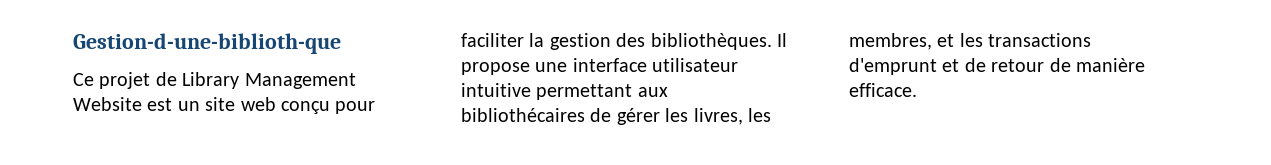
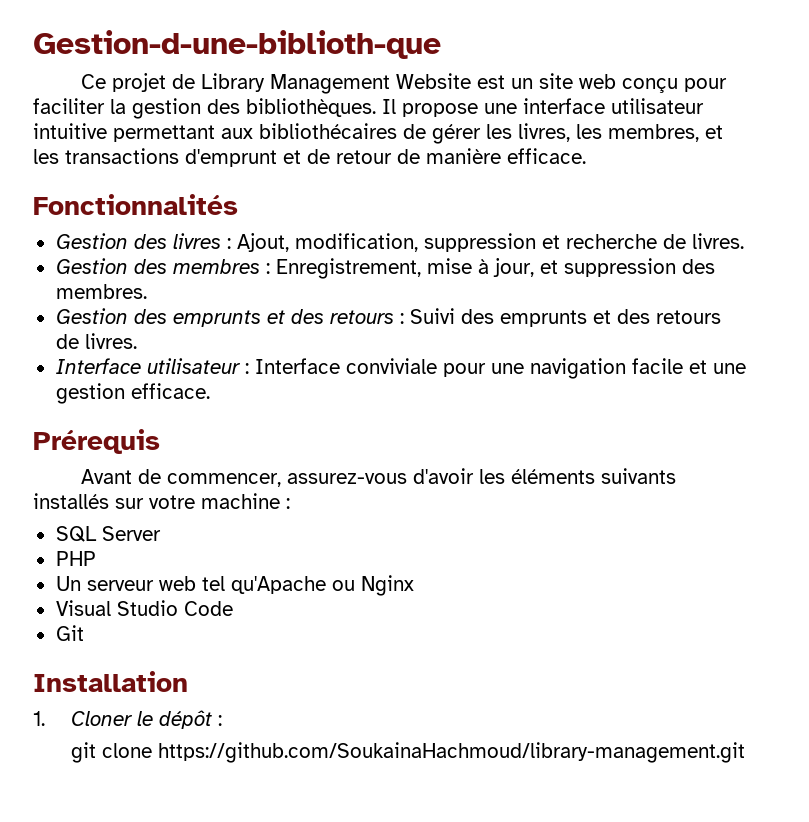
+ Fonctionnalités
+ Gestion des livres : Ajout, modification, suppression et recherche de livres.
+ Gestion des membres : Enregistrement, mise à jour, et suppression des membres.
+ Gestion des emprunts et des retours : Suivi des emprunts et des retours de livres.
+ Interface utilisateur : Interface conviviale pour une navigation facile et une gestion efficace.
+ Prérequis
+ Avant de commencer, assurez-vous d'avoir les éléments suivants installés sur votre machine :
+ SQL Server
+ PHP
+ Un serveur web tel qu'Apache ou Nginx
+ Visual Studio Code
+ Git
+ Installation
+ 1. Cloner le dépôt :
+ git clone https://github.com/SoukainaHachmoud/library-management.git

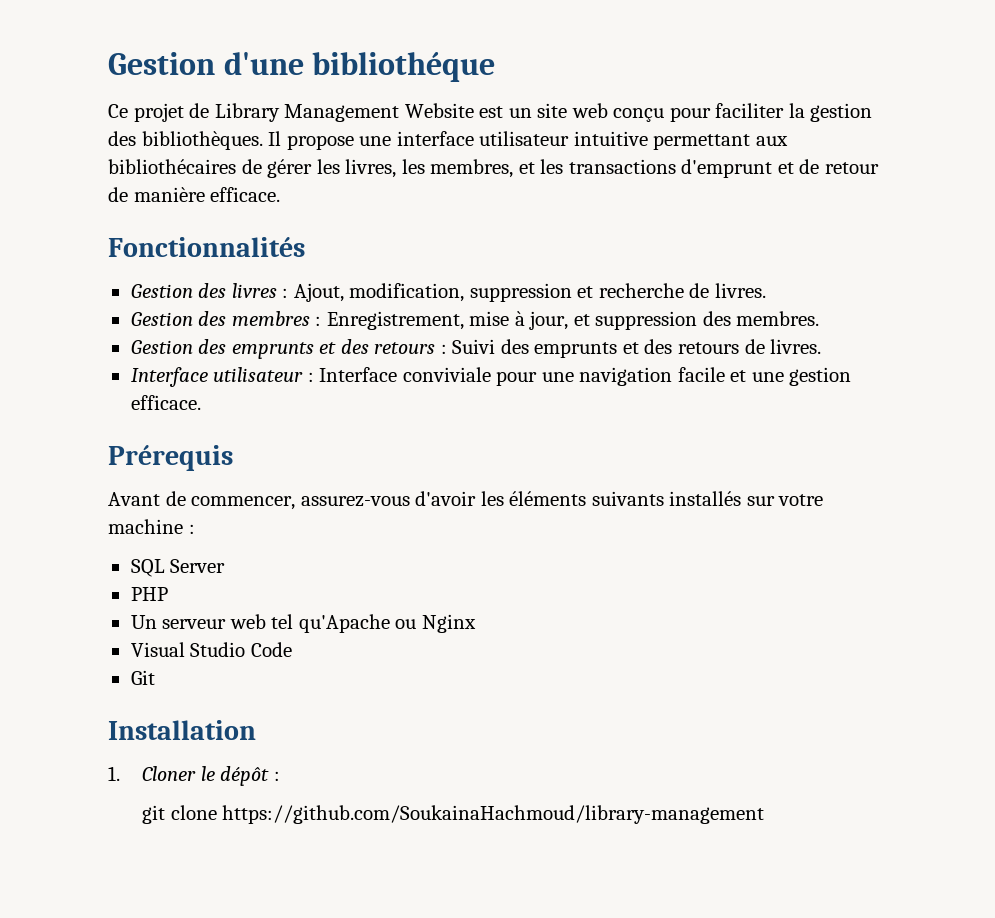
- Gestion-d-une-biblioth-que
+ Gestion d'une bibliothéque
- git clone https://github.com/SoukainaHachmoud/library-management.git
+ git clone https://github.com/SoukainaHachmoud/library-management

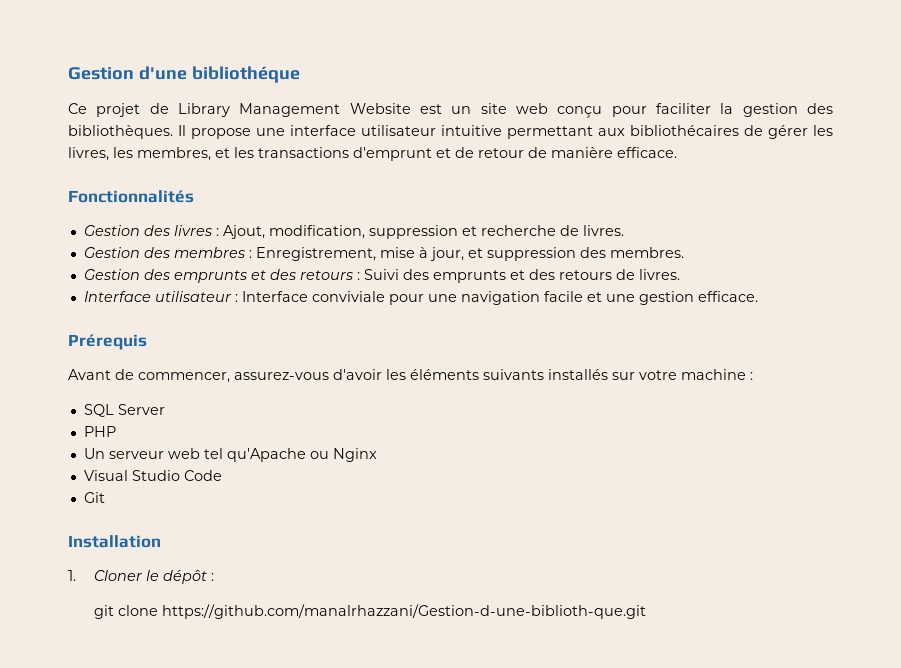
- git clone https://github.com/SoukainaHachmoud/library-management
+ git clone https://github.com/manalrhazzani/Gestion-d-une-biblioth-que.git

